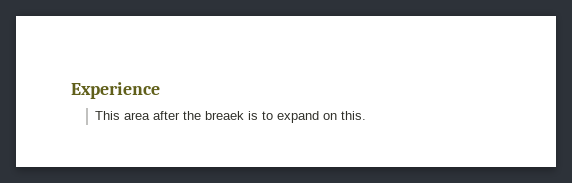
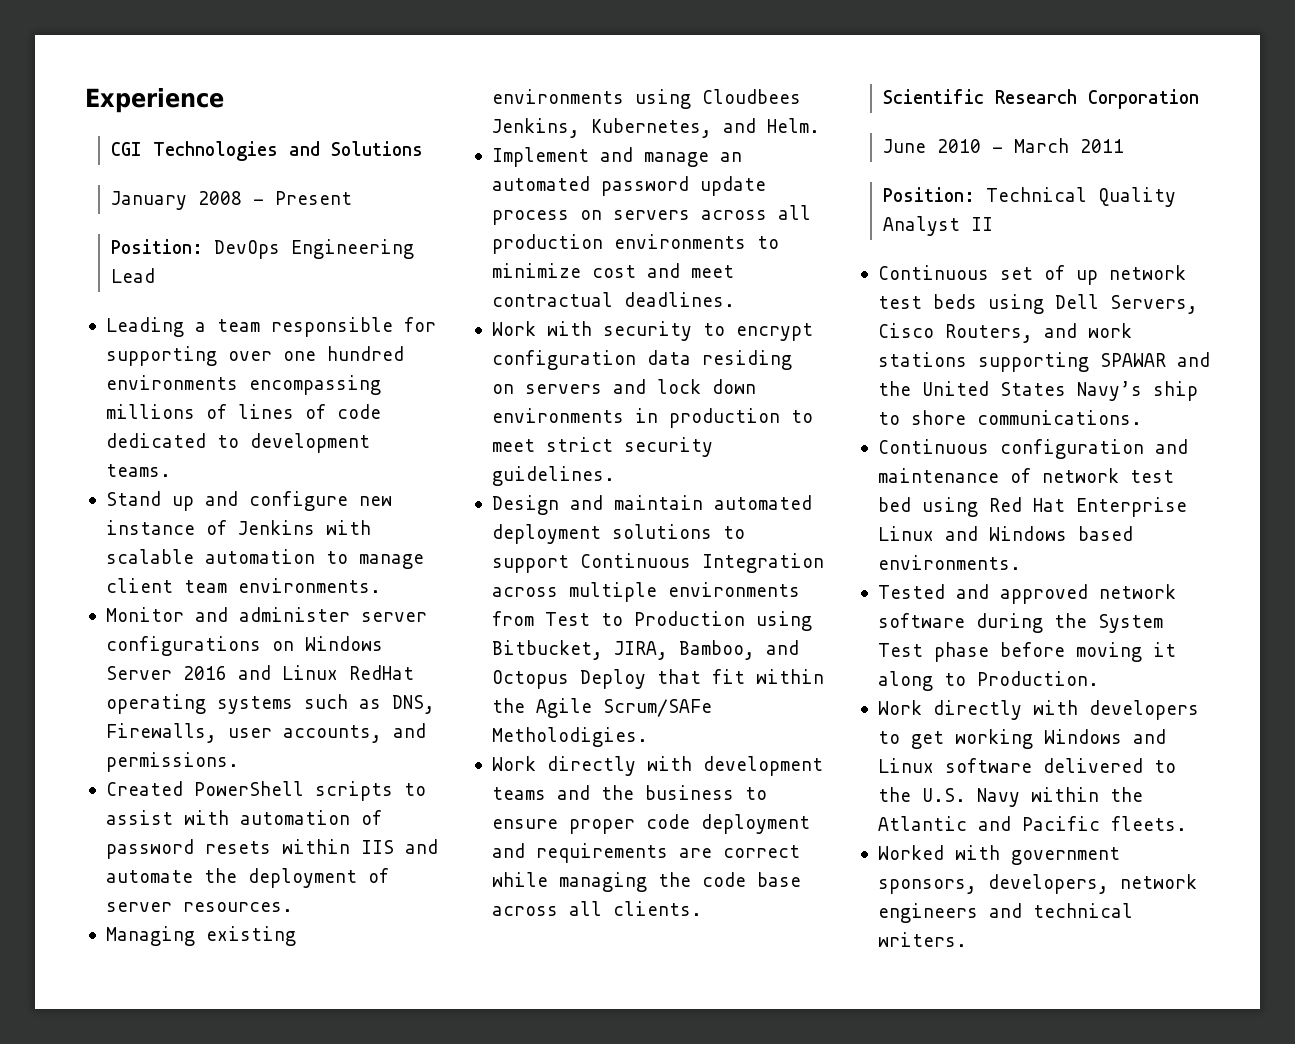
- This area after the breaek is to expand on this.
+ CGI Technologies and Solutions
+ January 2008 - Present
+ Position: DevOps Engineering Lead
+ Leading a team responsible for supporting over one hundred environments encompassing millions of lines of code dedicated to development teams.
+ Stand up and configure new instance of Jenkins with scalable automation to manage client team environments.
+ Monitor and administer server configurations on Windows Server 2016 and Linux RedHat operating systems such as DNS, Firewalls, user accounts, and permissions.
+ Created PowerShell scripts to assist with automation of password resets within IIS and automate the deployment of server resources.
+ Managing existing environments using Cloudbees Jenkins, Kubernetes, and Helm.
+ Implement and manage an automated password update process on servers across all production environments to minimize cost and meet contractual deadlines.
+ Work with security to encrypt configuration data residing on servers and lock down environments in production to meet strict security guidelines.
+ Design and maintain automated deployment solutions to support Continuous Integration across multiple environments from Test to Production using Bitbucket, JIRA, Bamboo, and Octopus Deploy that fit within the Agile Scrum/SAFe Metholodigies.
+ Work directly with development teams and the business to ensure proper code deployment and requirements are correct while managing the code base across all clients.
+ Scientific Research Corporation
+ June 2010 - March 2011
+ Position: Technical Quality Analyst II
+ Continuous set of up network test beds using Dell Servers, Cisco Routers, and work stations supporting SPAWAR and the United States Navy’s ship to shore communications.
+ Continuous configuration and maintenance of network test bed using Red Hat Enterprise Linux and Windows based environments.
+ Tested and approved network software during the System Test phase before moving it along to Production.
+ Work directly with developers to get working Windows and Linux software delivered to the U.S. Navy within the Atlantic and Pacific fleets.
+ Worked with government sponsors, developers, network engineers and technical writers.

